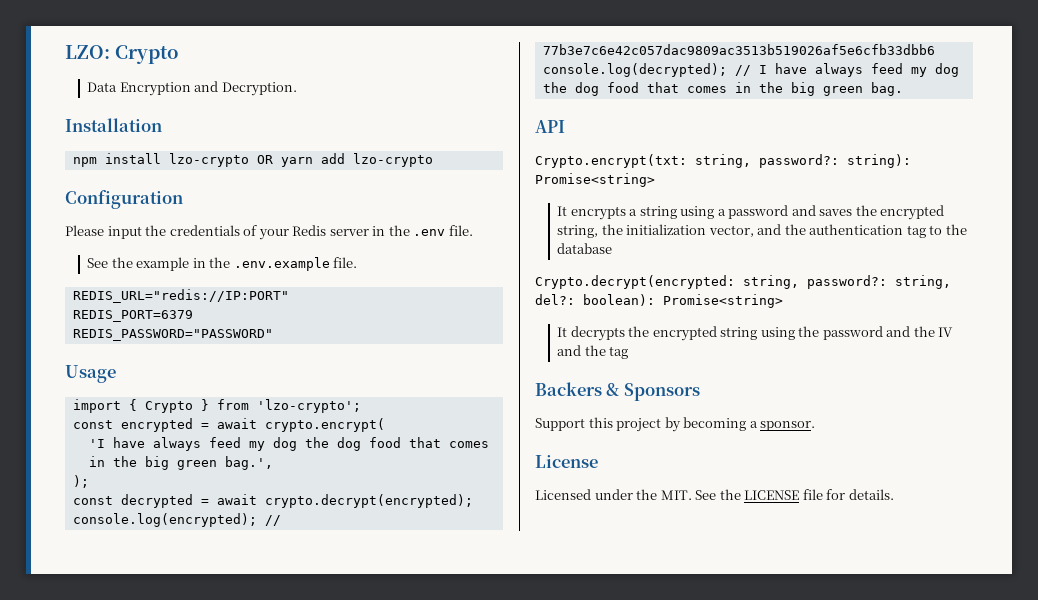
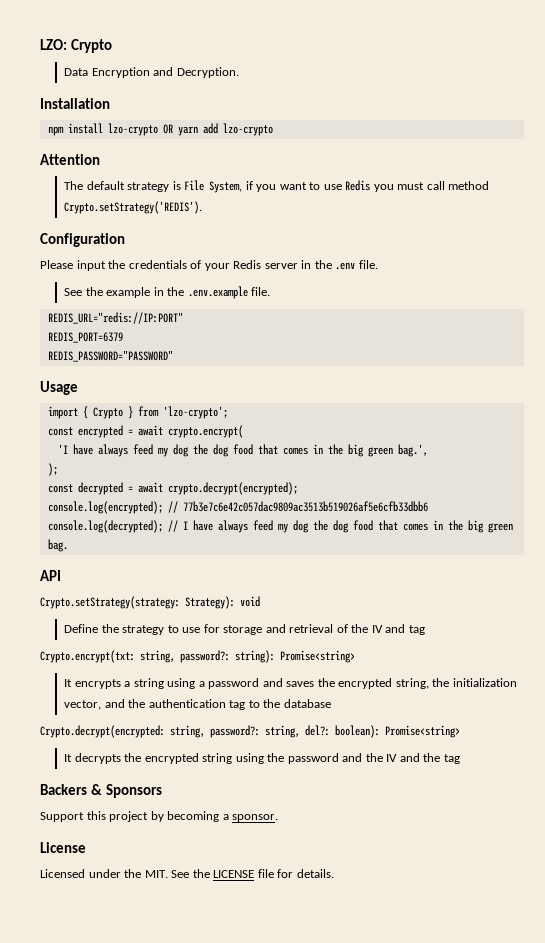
+ Attention
+ The default strategy is File System, if you want to use Redis you must call method Crypto.setStrategy('REDIS').
+ Crypto.setStrategy(strategy: Strategy): void
+ Define the strategy to use for storage and retrieval of the IV and tag

